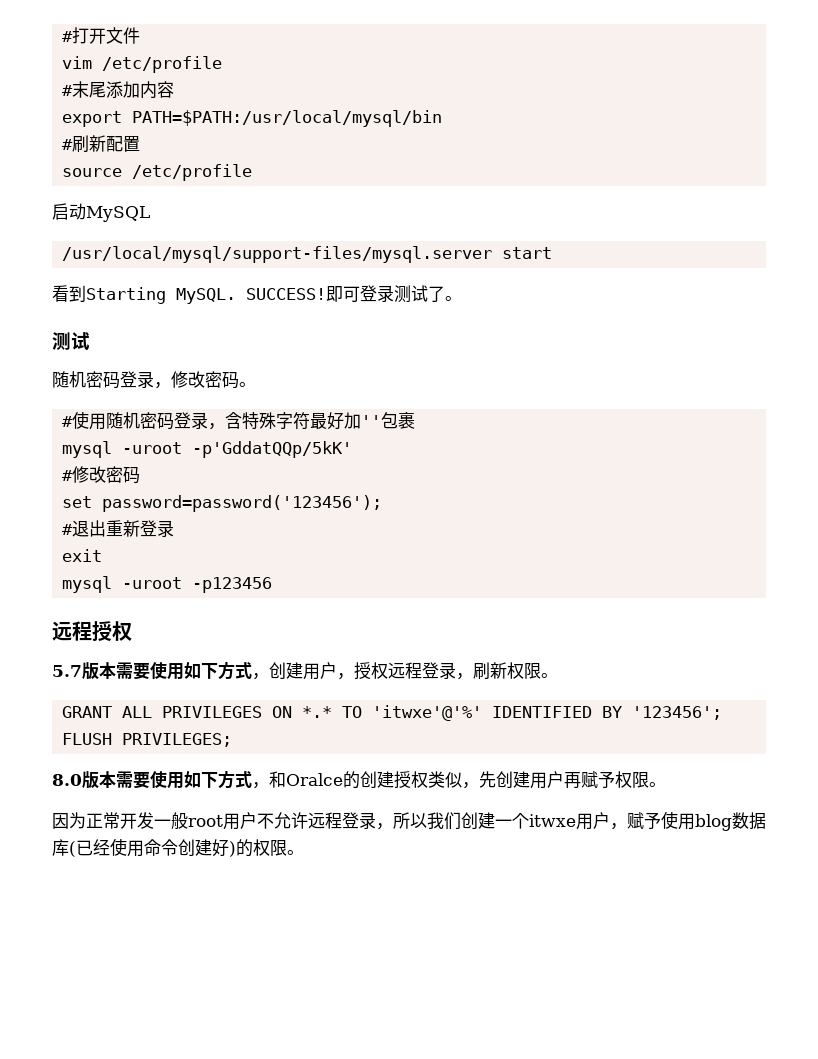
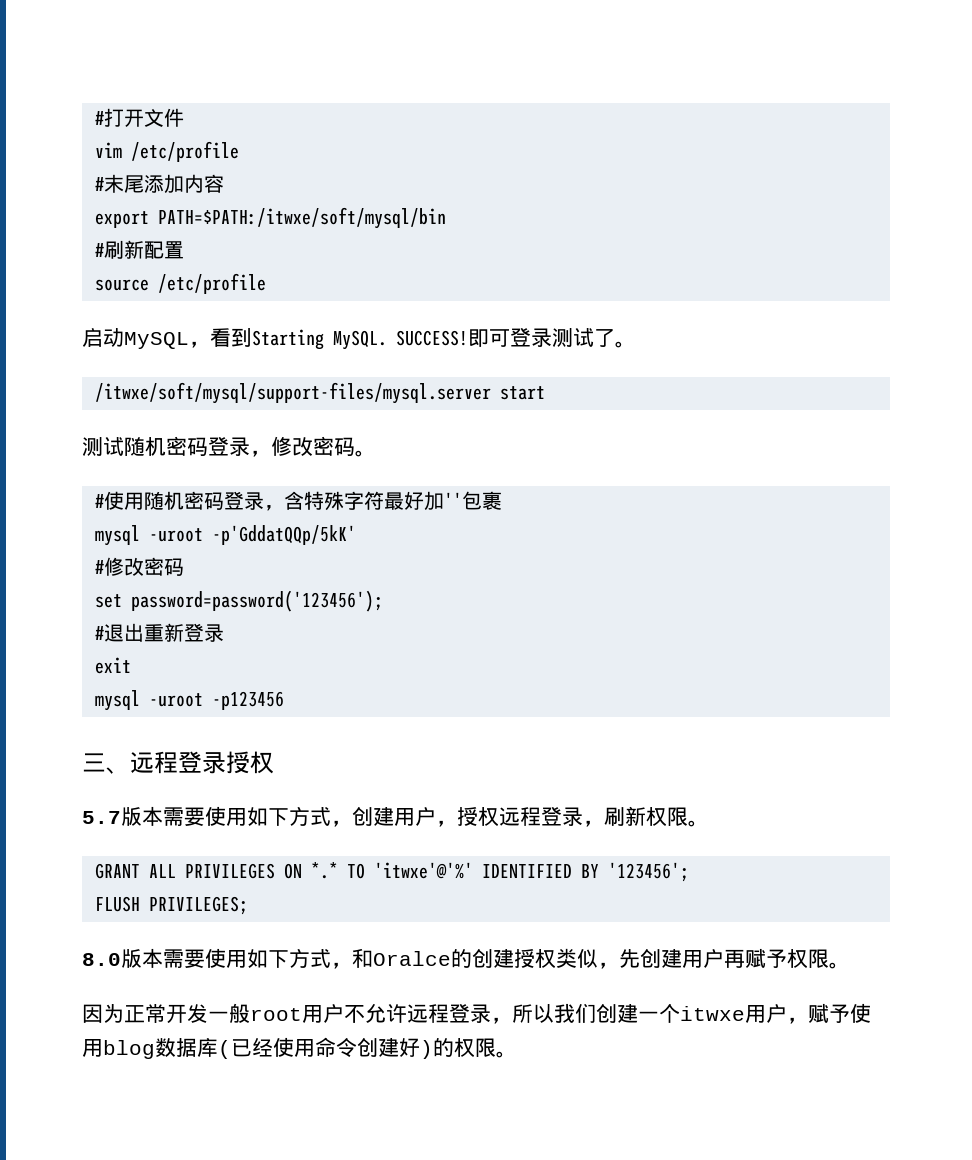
- export PATH=$PATH:/usr/local/mysql/bin
+ export PATH=$PATH:/itwxe/soft/mysql/bin
- 启动MySQL
- /usr/local/mysql/support-files/mysql.server start
- 看到Starting MySQL.
+ 启动MySQL，看到Starting MySQL.
  即可登录测试了。
- 测试
- 随机密码登录，修改密码。
+ /itwxe/soft/mysql/support-files/mysql.server start
+ 测试随机密码登录，修改密码。
- 远程授权
+ 三、远程登录授权

